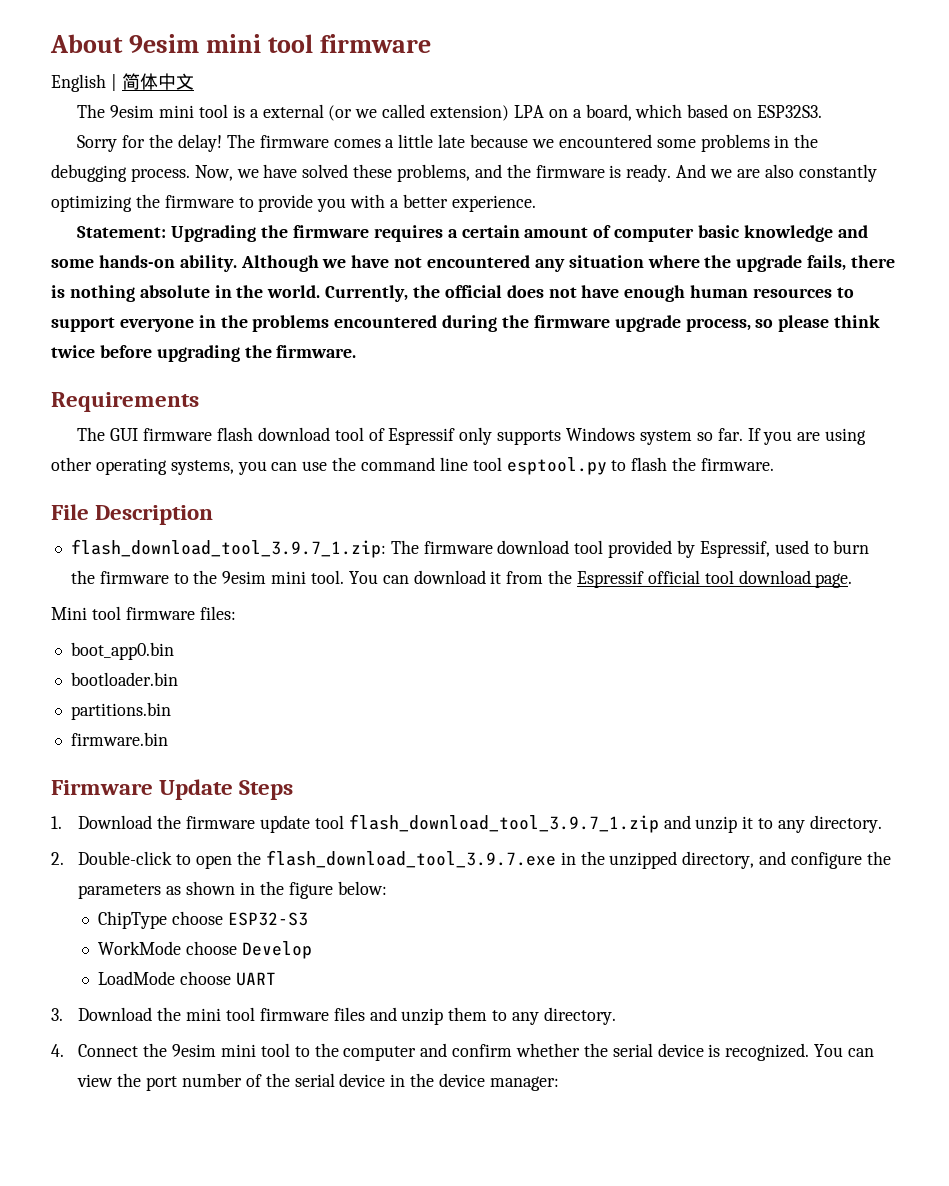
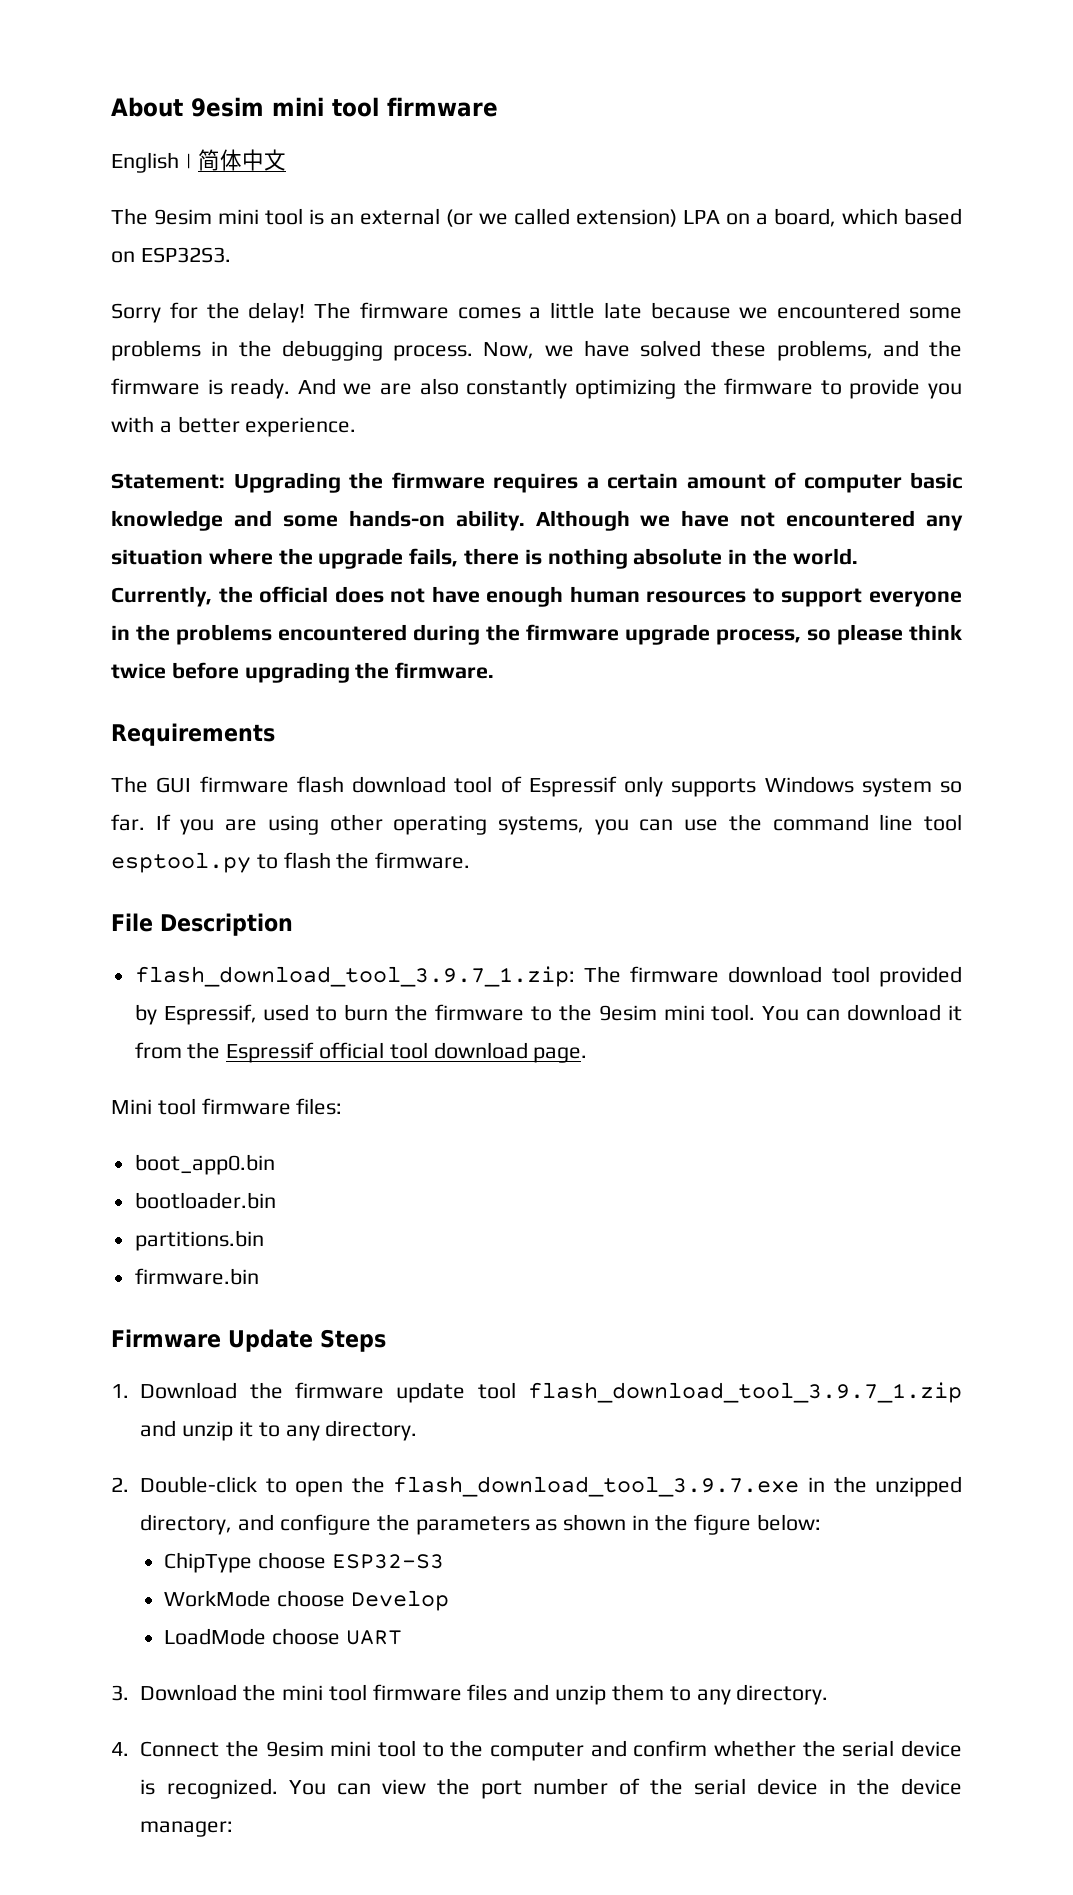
- The 9esim mini tool is a external (or we called extension) LPA on a board, which based on ESP32S3.
+ The 9esim mini tool is an external (or we called extension) LPA on a board, which based on ESP32S3.

